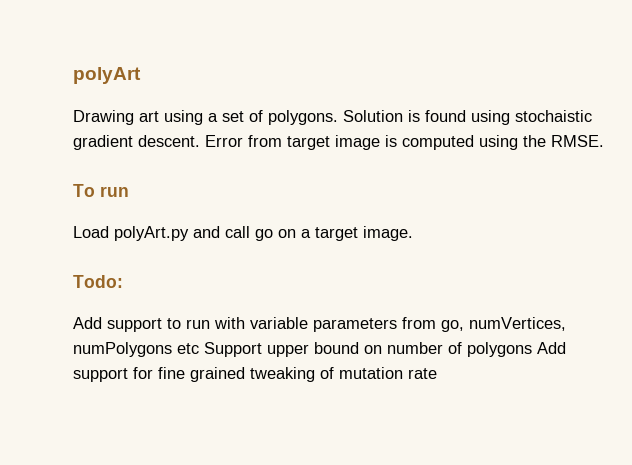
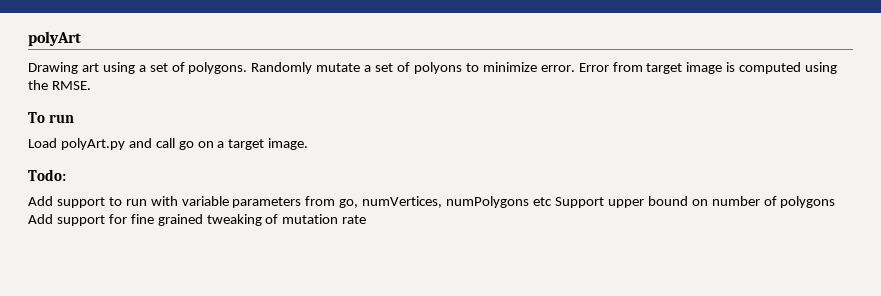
- Solution is found using stochaistic gradient descent.
+ Randomly mutate a set of polyons to minimize error.

